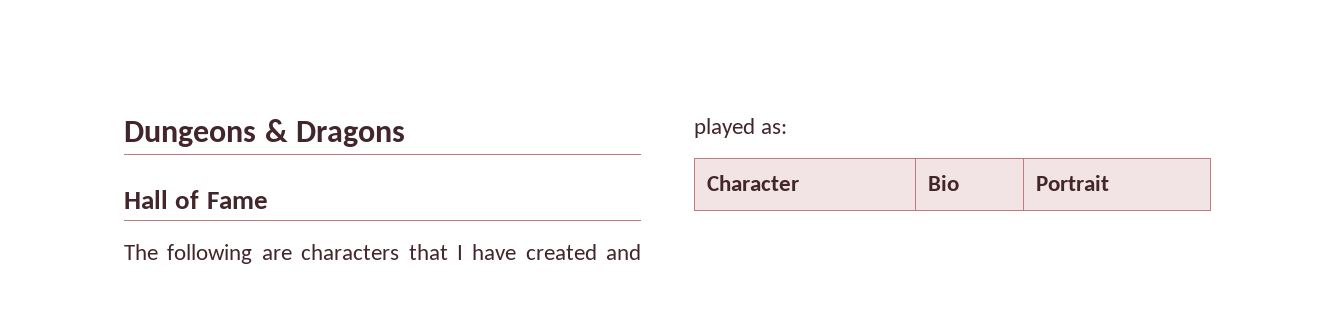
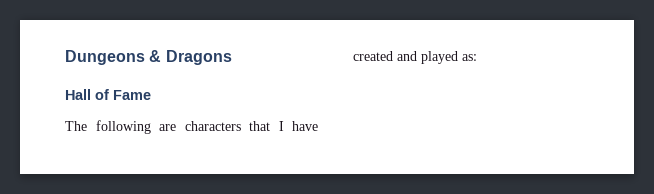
- Character | Bio | Portrait

